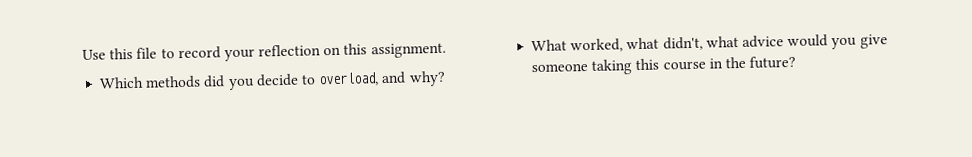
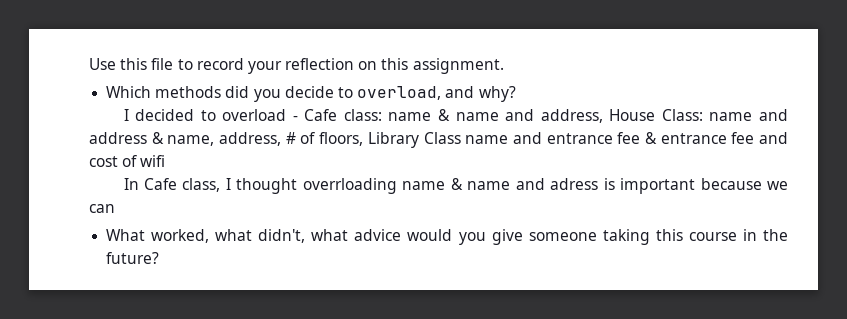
+ I decided to overload - Cafe class: name & name and address, House Class: name and address & name, address, # of floors, Library Class name and entrance fee & entrance fee and cost of wifi
+ In Cafe class, I thought overrloading name & name and adress is important because we can

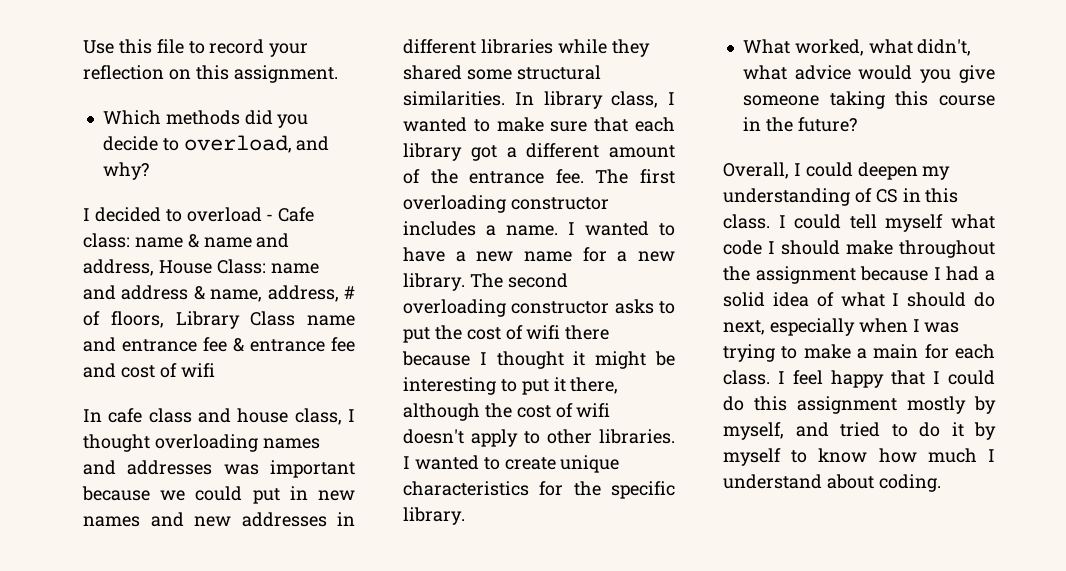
- In Cafe class, I thought overrloading name & name and adress is important because we can
+ In cafe class and house class, I thought overloading names and addresses was important because we could put in new names and new addresses in different libraries while they shared some structural similarities. In library class, I wanted to make sure that each library got a different amount of the entrance fee. The first overloading constructor includes a name. I wanted to have a new name for a new library. The second overloading constructor asks to put the cost of wifi there because I thought it might be interesting to put it there, although the cost of wifi doesn't apply to other libraries. I wanted to create unique characteristics for the specific library.
+ Overall, I could deepen my understanding of CS in this class. I could tell myself what code I should make throughout the assignment because I had a solid idea of what I should do next, especially when I was trying to make a main for each class. I feel happy that I could do this assignment mostly by myself, and tried to do it by myself to know how much I understand about coding.

